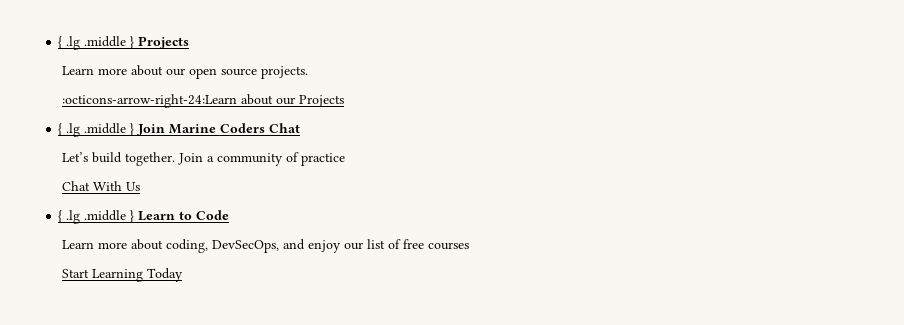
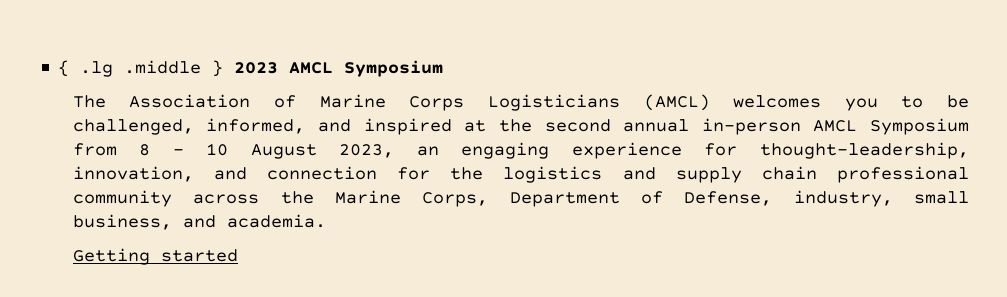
- { .lg .middle } Projects
- Learn more about our open source projects.
- :octicons-arrow-right-24:Learn about our Projects
- { .lg .middle } Join Marine Coders Chat
- Let’s build together. Join a community of practice
- Chat With Us
- { .lg .middle } Learn to Code
- Learn more about coding, DevSecOps, and enjoy our list of free courses
- Start Learning Today
+ { .lg .middle } 2023 AMCL Symposium
+ The Association of Marine Corps Logisticians (AMCL) welcomes you to be challenged, informed, and inspired at the second annual in-person AMCL Symposium from 8 – 10 August 2023, an engaging experience for thought-leadership, innovation, and connection for the logistics and supply chain professional community across the Marine Corps, Department of Defense, industry, small business, and academia.
+ Getting started

